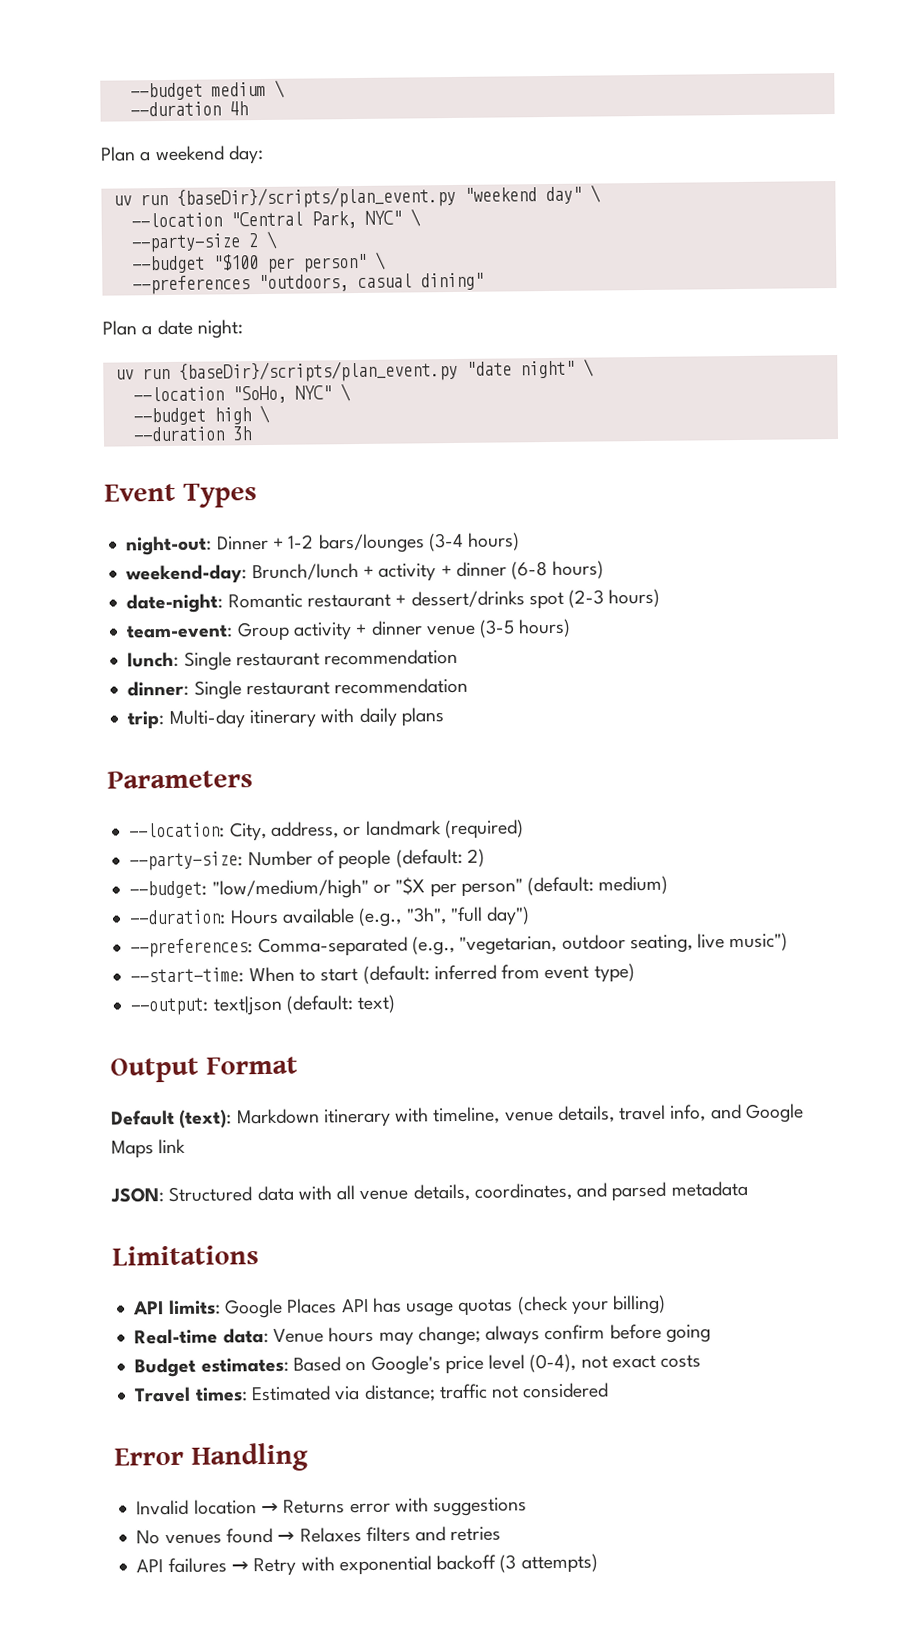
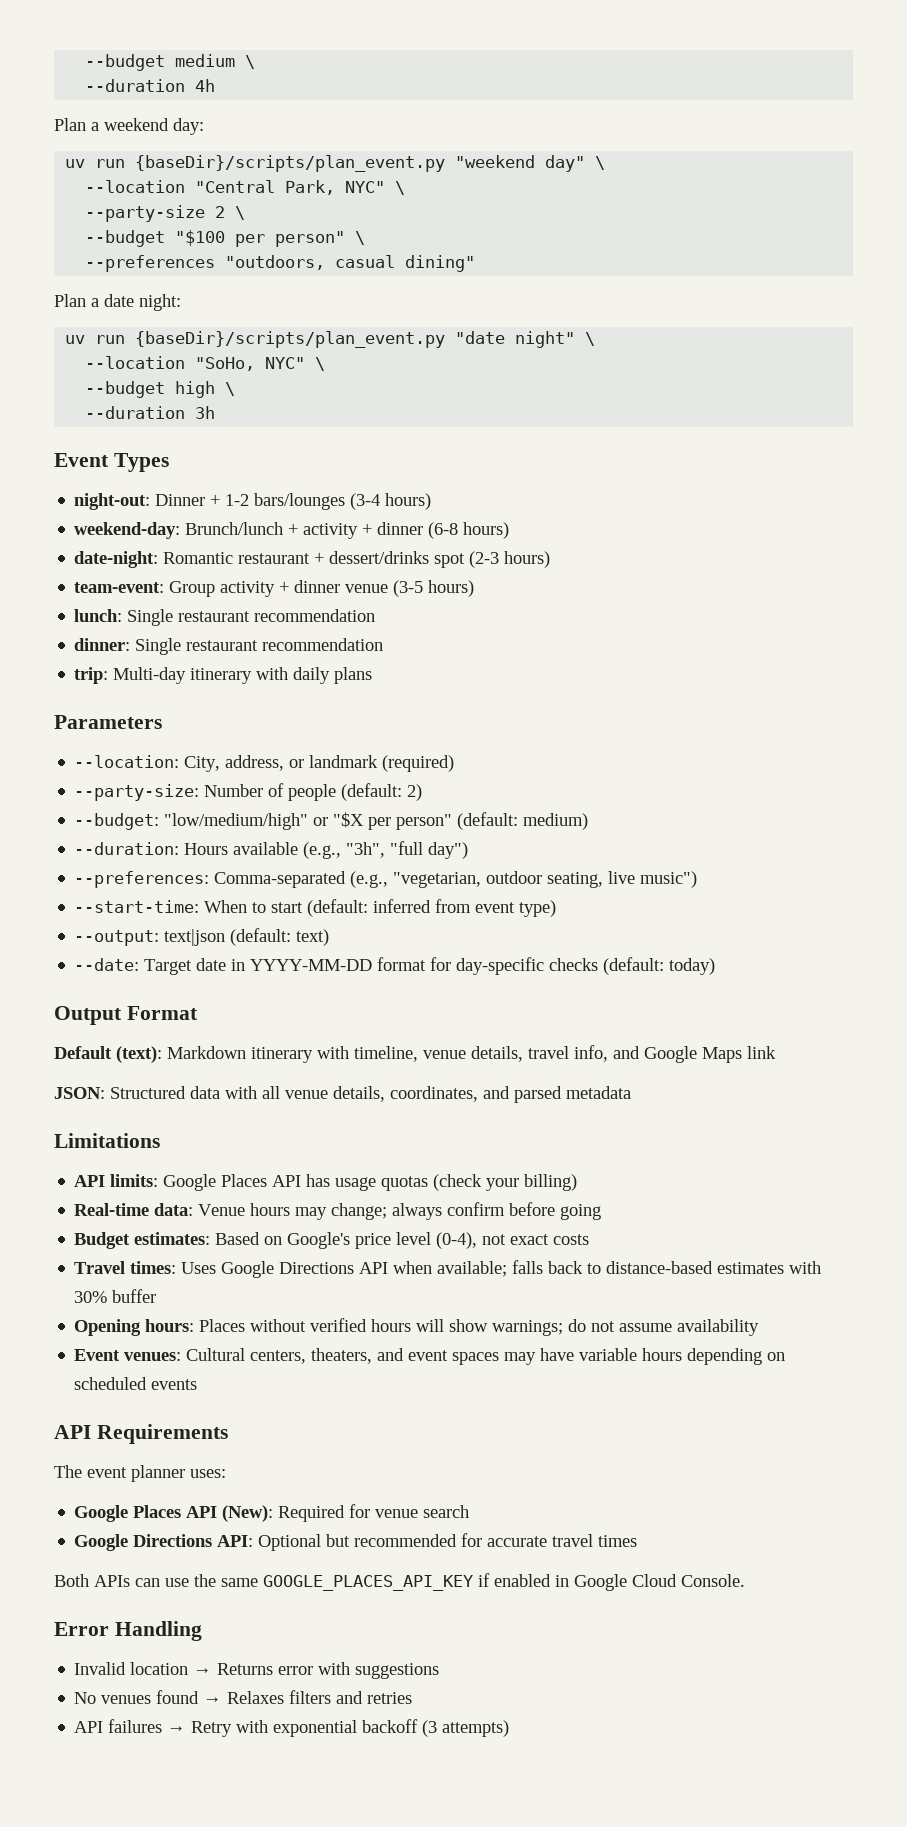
+ --date: Target date in YYYY-MM-DD format for day-specific checks (default: today)
- Travel times: Estimated via distance; traffic not considered
+ Travel times: Uses Google Directions API when available; falls back to distance-based estimates with 30% buffer
+ Opening hours: Places without verified hours will show warnings; do not assume availability
+ Event venues: Cultural centers, theaters, and event spaces may have variable hours depending on scheduled events
+ API Requirements
+ The event planner uses:
+ Google Places API (New): Required for venue search
+ Google Directions API: Optional but recommended for accurate travel times
+ Both APIs can use the same GOOGLE_PLACES_API_KEY if enabled in Google Cloud Console.

